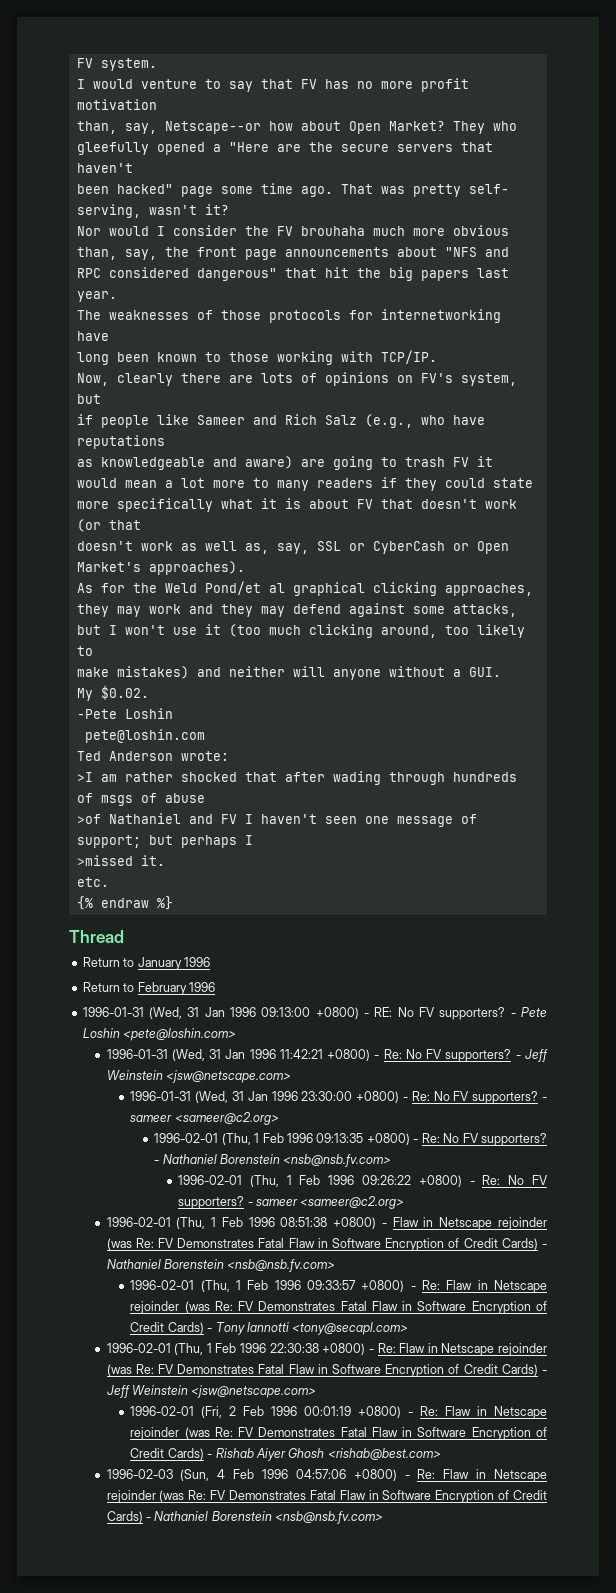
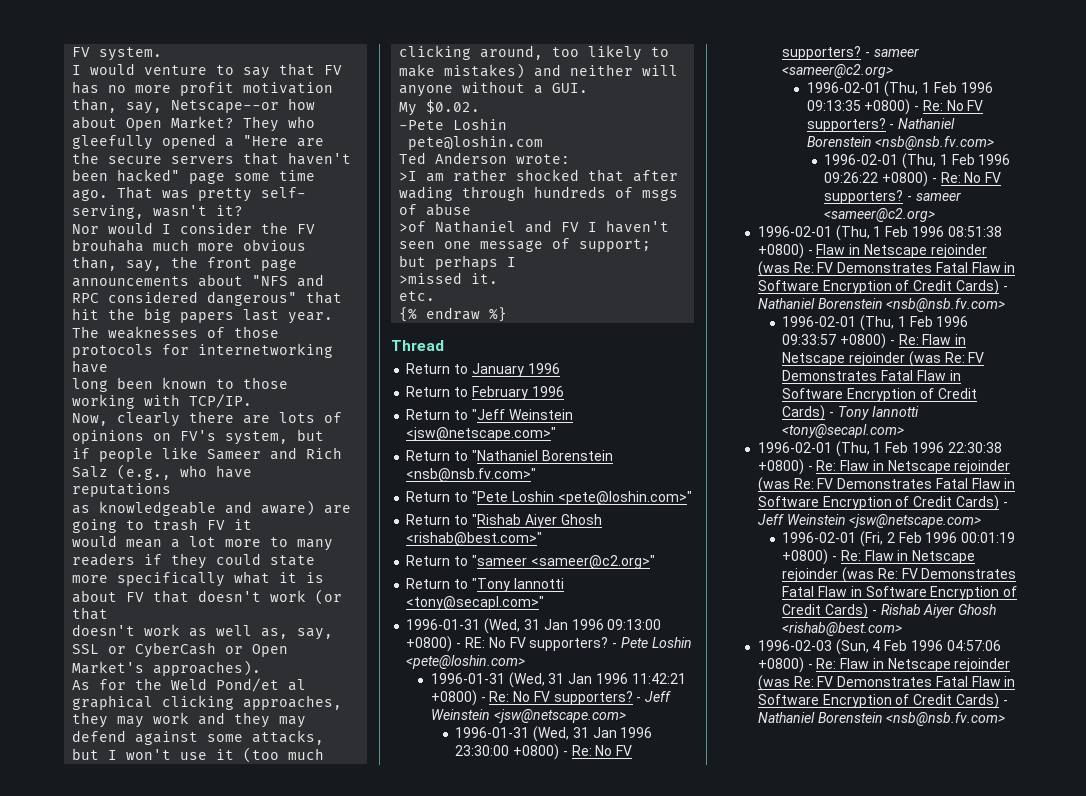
+ Return to "Jeff Weinstein <jsw@netscape.com>"
+ Return to "Nathaniel Borenstein <nsb@nsb.fv.com>"
+ Return to "Pete Loshin <pete@loshin.com>"
+ Return to "Rishab Aiyer Ghosh <rishab@best.com>"
+ Return to "sameer <sameer@c2.org>"
+ Return to "Tony Iannotti <tony@secapl.com>"

